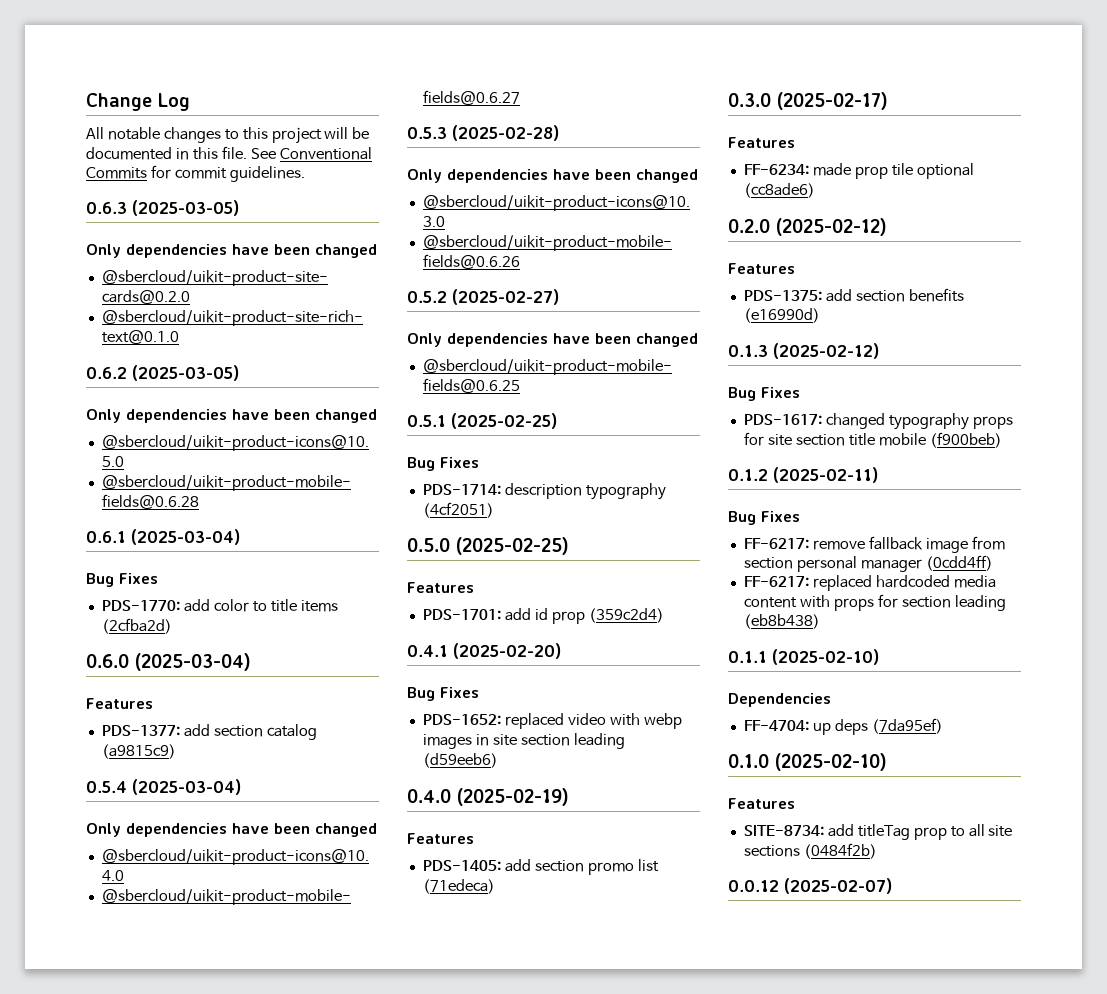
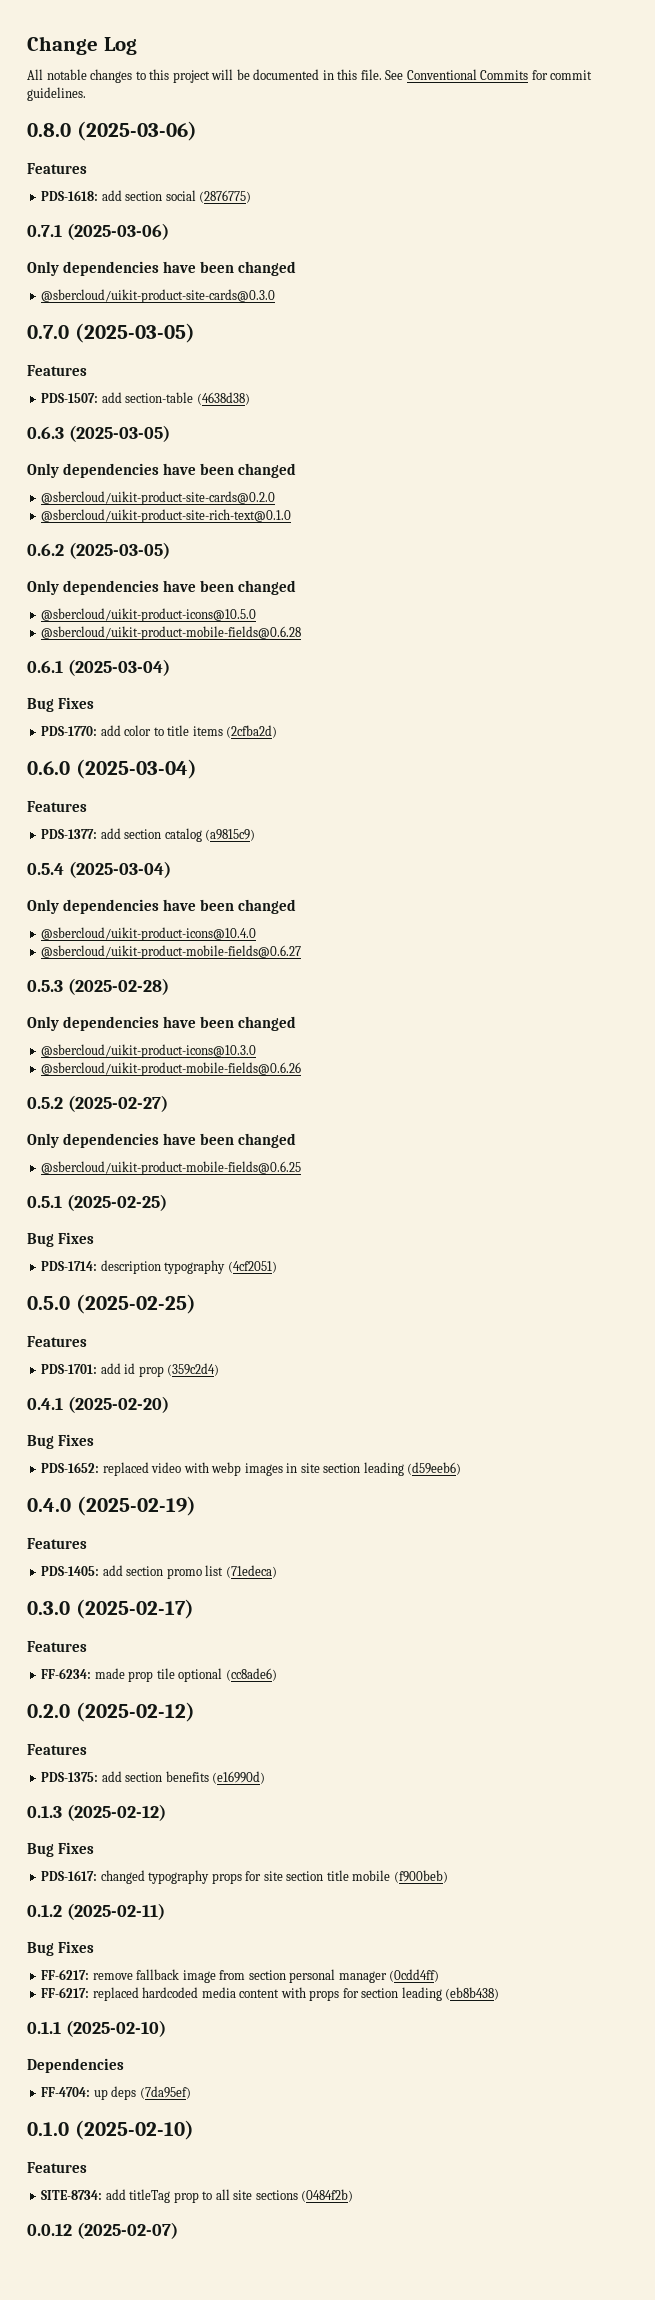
+ 0.8.0 (2025-03-06)
+ Features
+ PDS-1618: add section social (2876775)
+ 0.7.1 (2025-03-06)
+ Only dependencies have been changed
+ @sbercloud/uikit-product-site-cards@0.3.0
+ 0.7.0 (2025-03-05)
+ Features
+ PDS-1507: add section-table (4638d38)

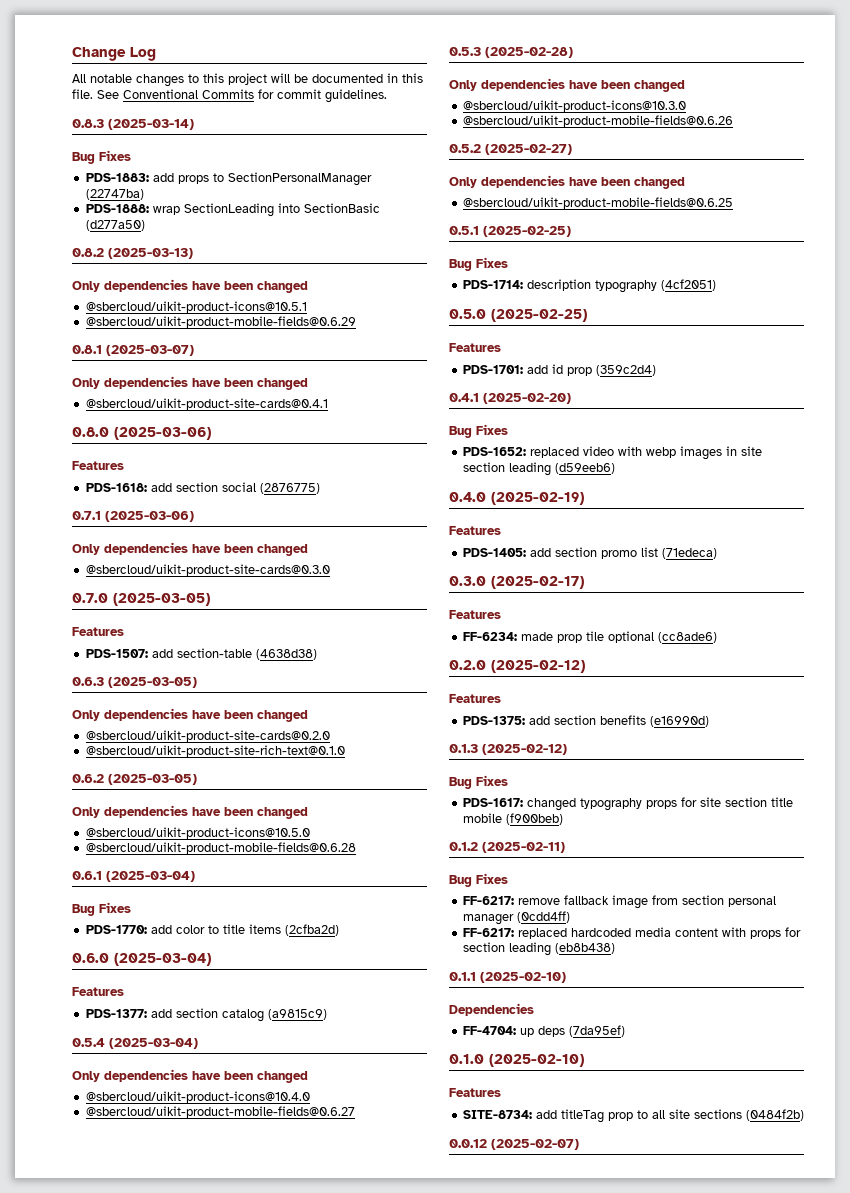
+ 0.8.3 (2025-03-14)
+ Bug Fixes
+ PDS-1883: add props to SectionPersonalManager (22747ba)
+ PDS-1888: wrap SectionLeading into SectionBasic (d277a50)
+ 0.8.2 (2025-03-13)
+ Only dependencies have been changed
+ @sbercloud/uikit-product-icons@10.5.1
+ @sbercloud/uikit-product-mobile-fields@0.6.29
+ 0.8.1 (2025-03-07)
+ Only dependencies have been changed
+ @sbercloud/uikit-product-site-cards@0.4.1

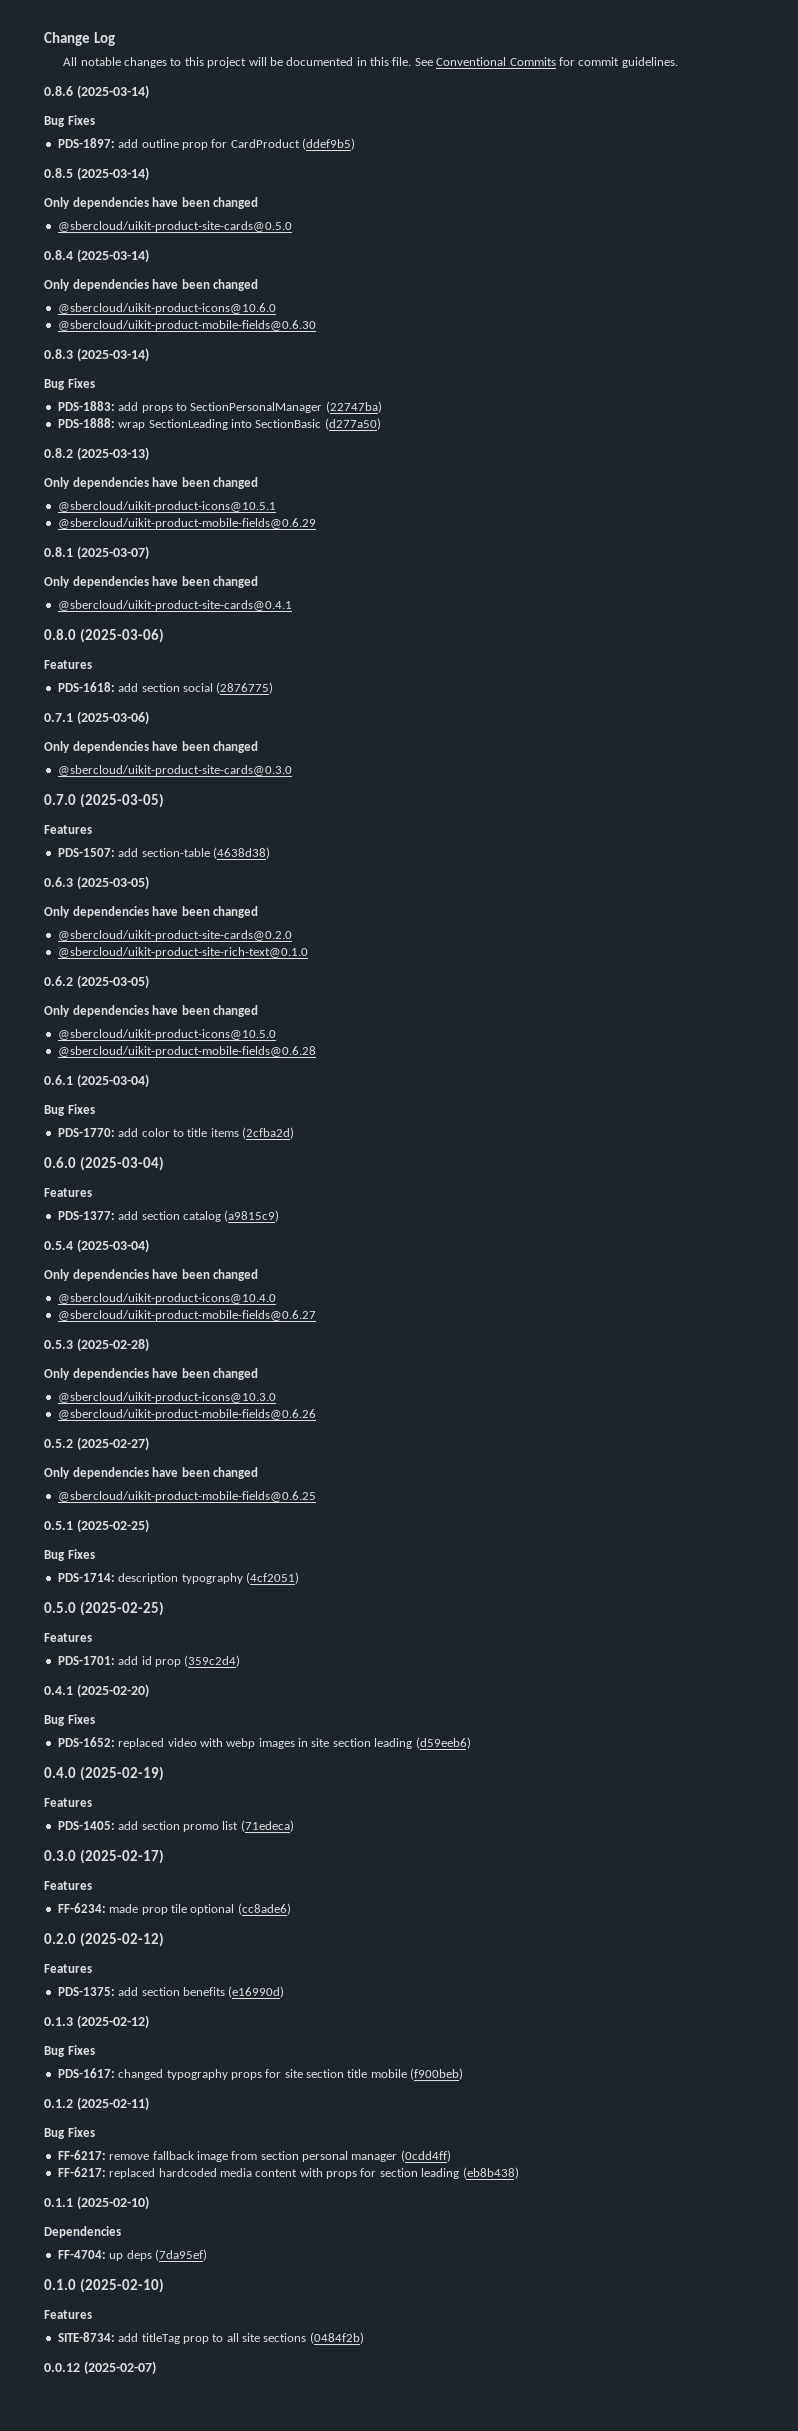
+ 0.8.6 (2025-03-14)
+ Bug Fixes
+ PDS-1897: add outline prop for CardProduct (ddef9b5)
+ 0.8.5 (2025-03-14)
+ Only dependencies have been changed
+ @sbercloud/uikit-product-site-cards@0.5.0
+ 0.8.4 (2025-03-14)
+ Only dependencies have been changed
+ @sbercloud/uikit-product-icons@10.6.0
+ @sbercloud/uikit-product-mobile-fields@0.6.30

